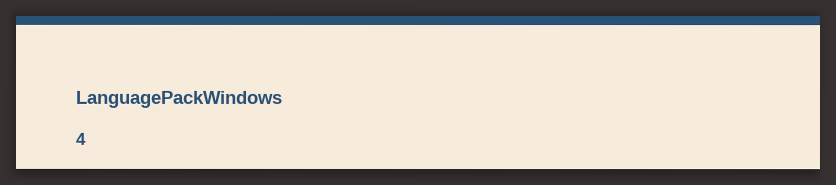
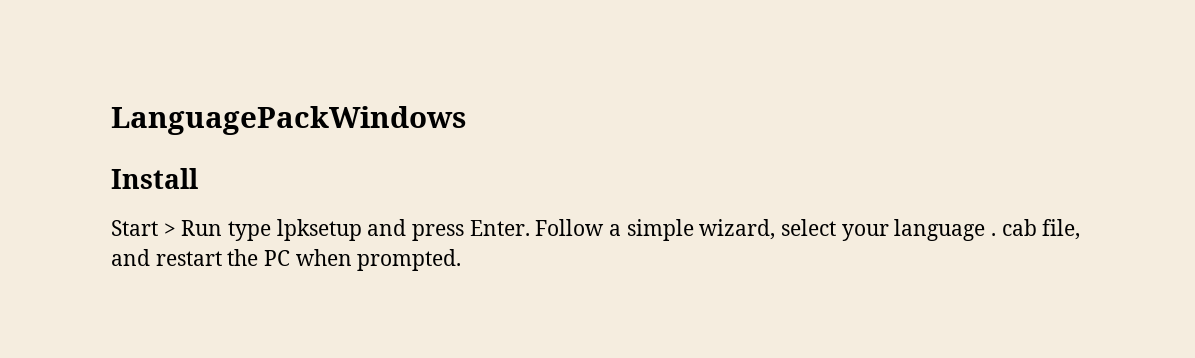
- 4
+ Install
+ Start > Run type lpksetup and press Enter. Follow a simple wizard, select your language . cab file, and restart the PC when prompted.

